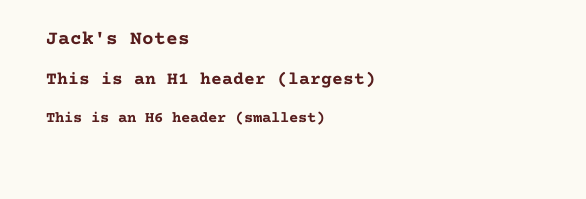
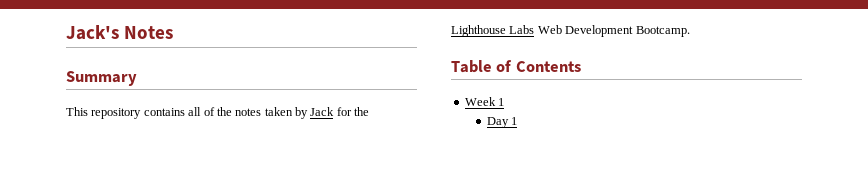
- This is an H1 header (largest)
- This is an H6 header (smallest)
+ Summary
+ This repository contains all of the notes taken by Jack for the Lighthouse Labs Web Development Bootcamp.
+ Table of Contents
+ Week 1
+ Day 1

